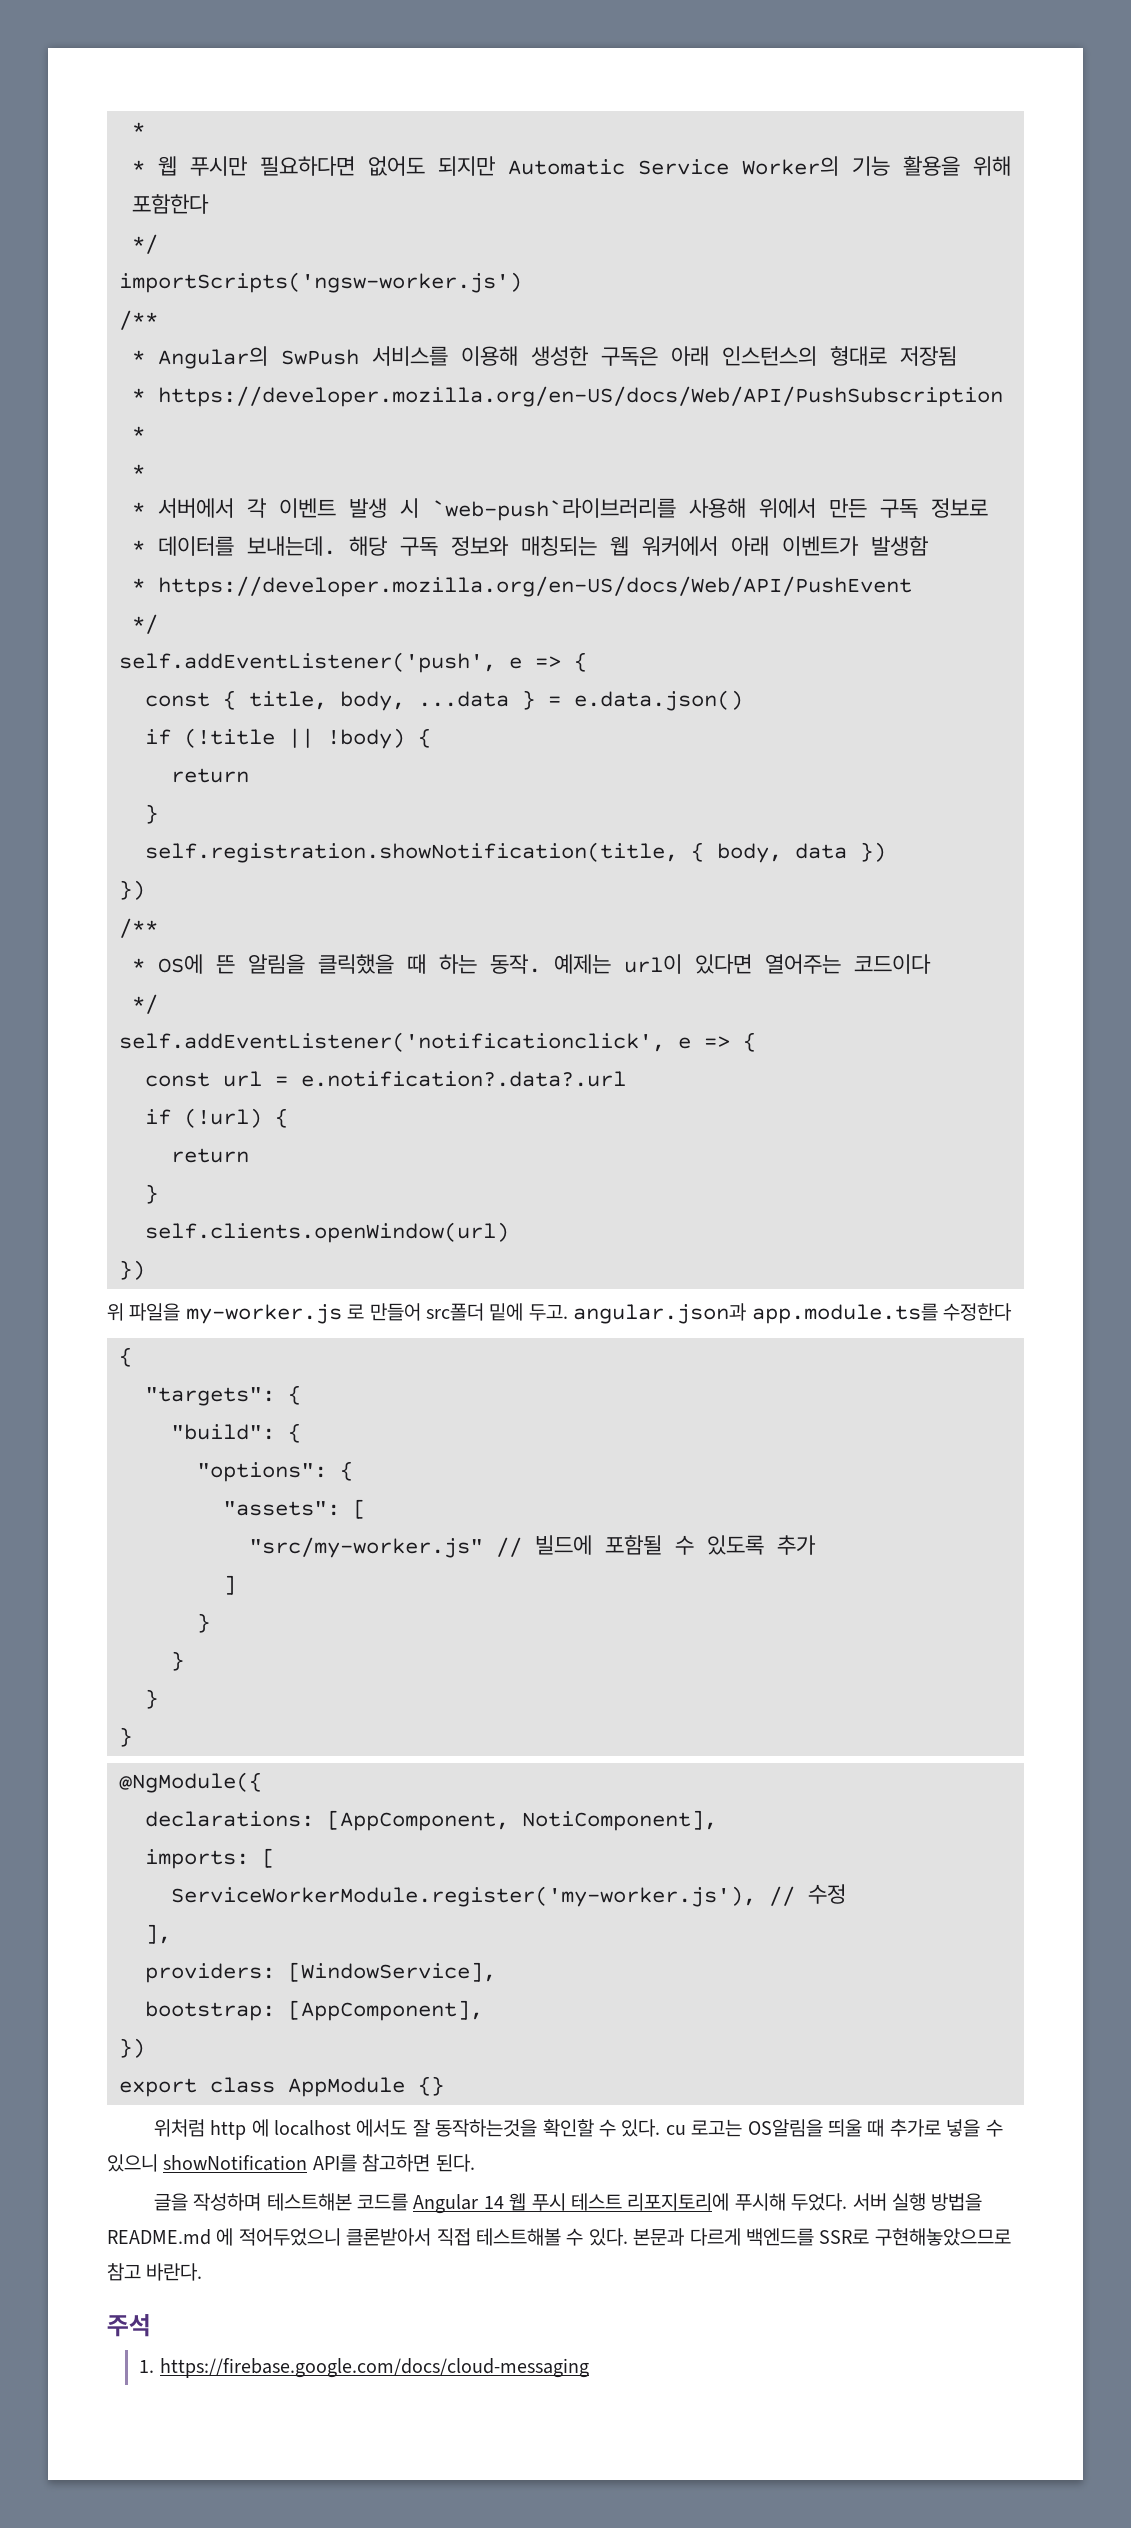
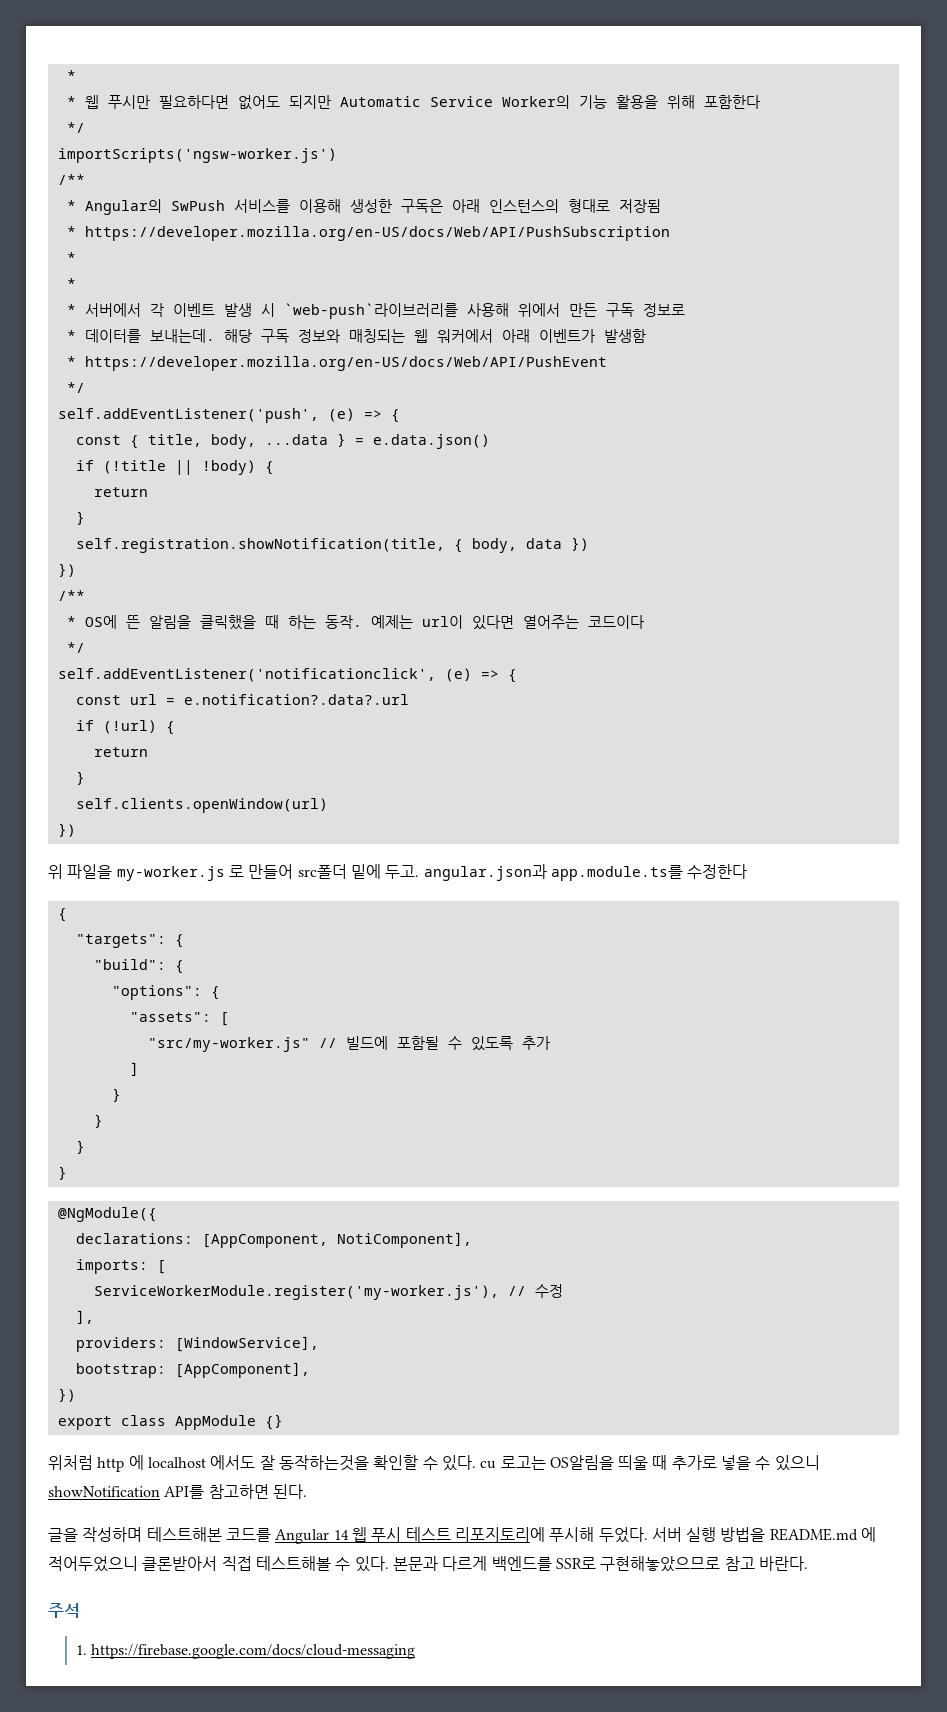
- self.addEventListener('push', e => {
+ self.addEventListener('push', (e) => {
- self.addEventListener('notificationclick', e => {
+ self.addEventListener('notificationclick', (e) => {

